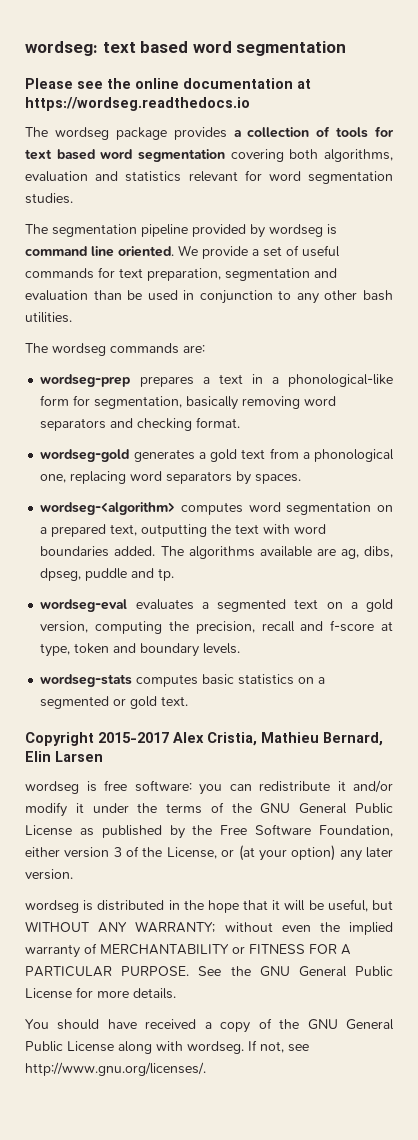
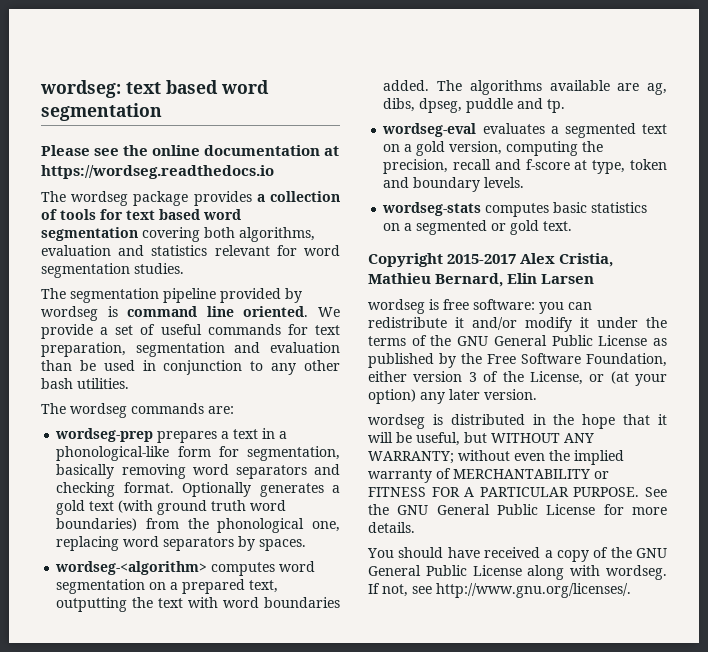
- wordseg-prep prepares a text in a phonological-like form for segmentation, basically removing word separators and checking format.
- wordseg-gold generates a gold text from a phonological one, replacing word separators by spaces.
+ wordseg-prep prepares a text in a phonological-like form for segmentation, basically removing word separators and checking format. Optionally generates a gold text (with ground truth word boundaries) from the phonological one, replacing word separators by spaces.

